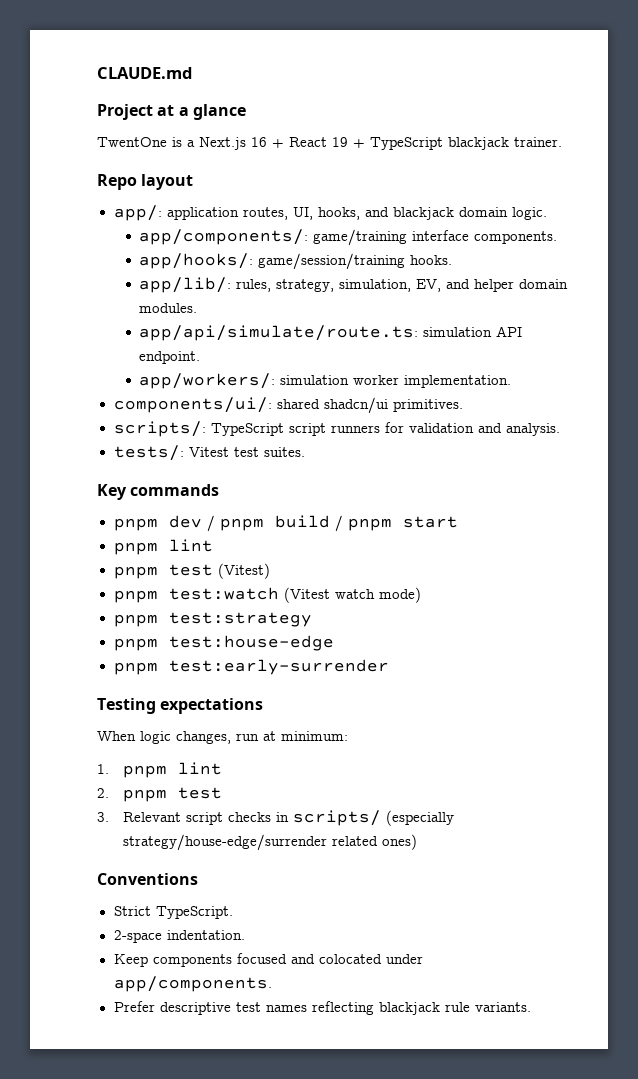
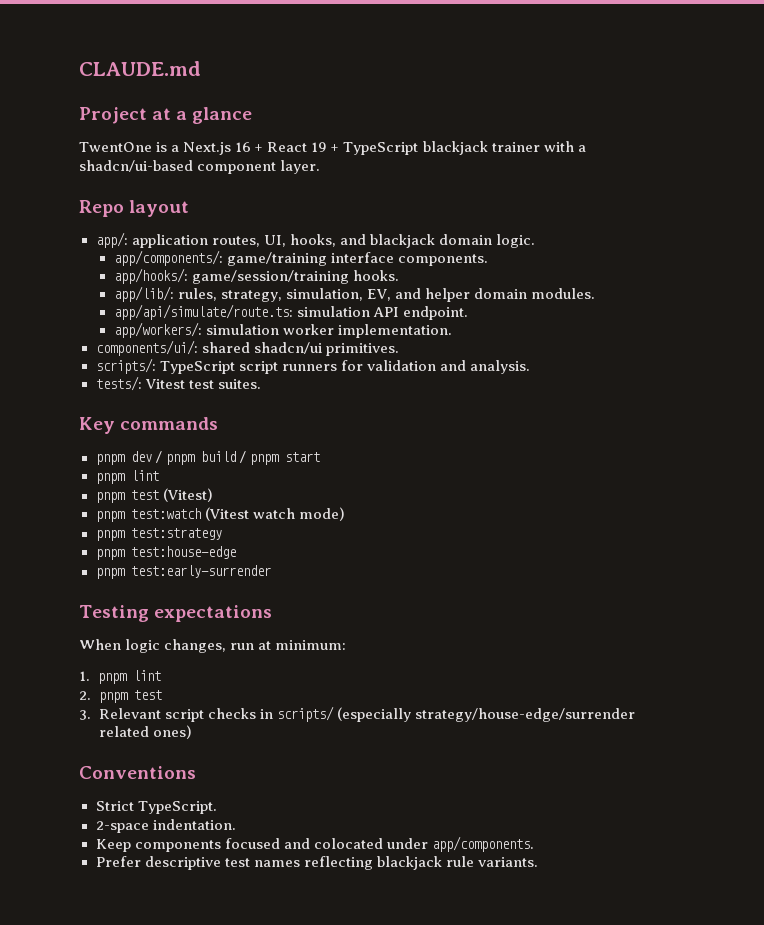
- TwentOne is a Next.js 16 + React 19 + TypeScript blackjack trainer.
+ TwentOne is a Next.js 16 + React 19 + TypeScript blackjack trainer with a shadcn/ui-based component layer.

